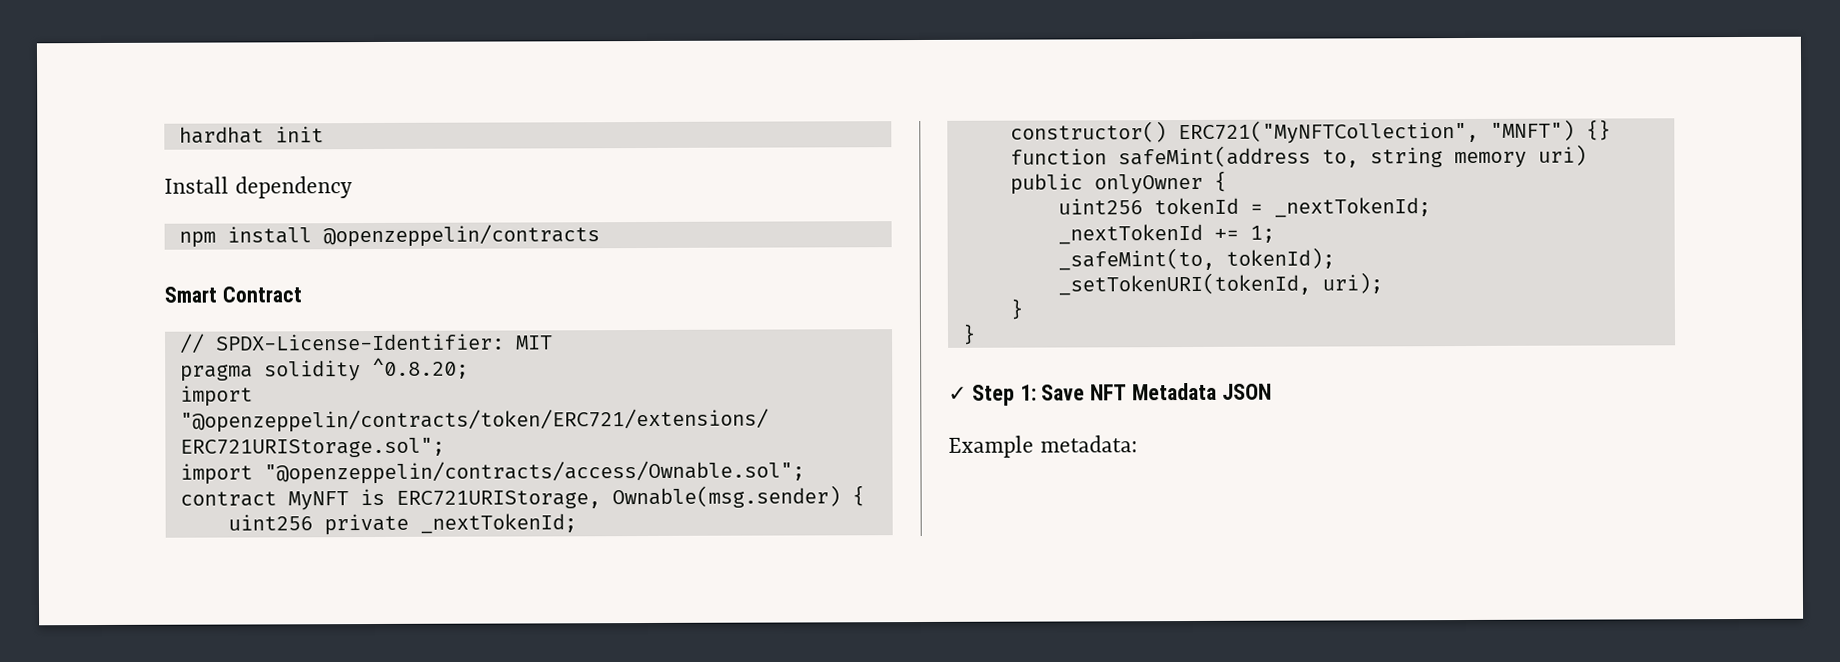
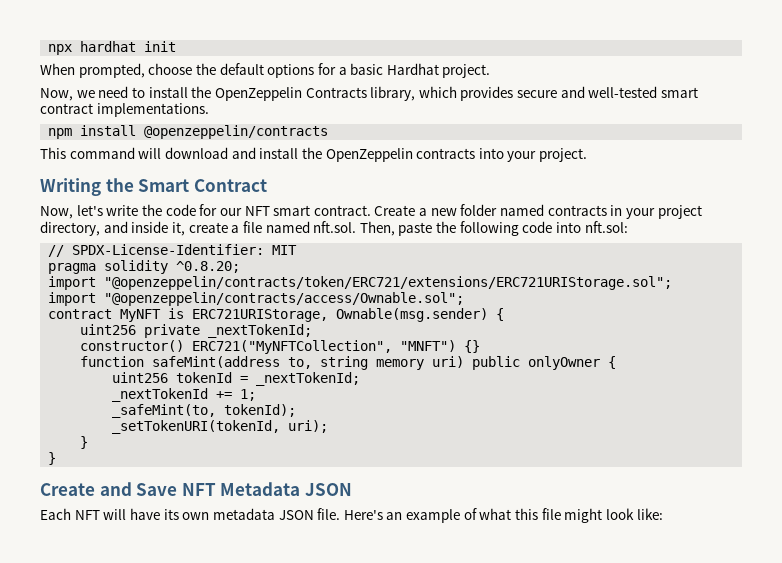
- hardhat init
+ npx hardhat init
- Install dependency
+ When prompted, choose the default options for a basic Hardhat project.
+ Now, we need to install the OpenZeppelin Contracts library, which provides secure and well-tested smart contract implementations.
  npm install @openzeppelin/contracts
- Smart Contract
+ This command will download and install the OpenZeppelin contracts into your project.
+ Writing the Smart Contract
+ Now, let's write the code for our NFT smart contract. Create a new folder named contracts in your project directory, and inside it, create a file named nft.sol. Then, paste the following code into nft.sol:
- ✓ Step 1: Save NFT Metadata JSON
+ Create and Save NFT Metadata JSON
- Example metadata:
+ Each NFT will have its own metadata JSON file. Here's an example of what this file might look like:

